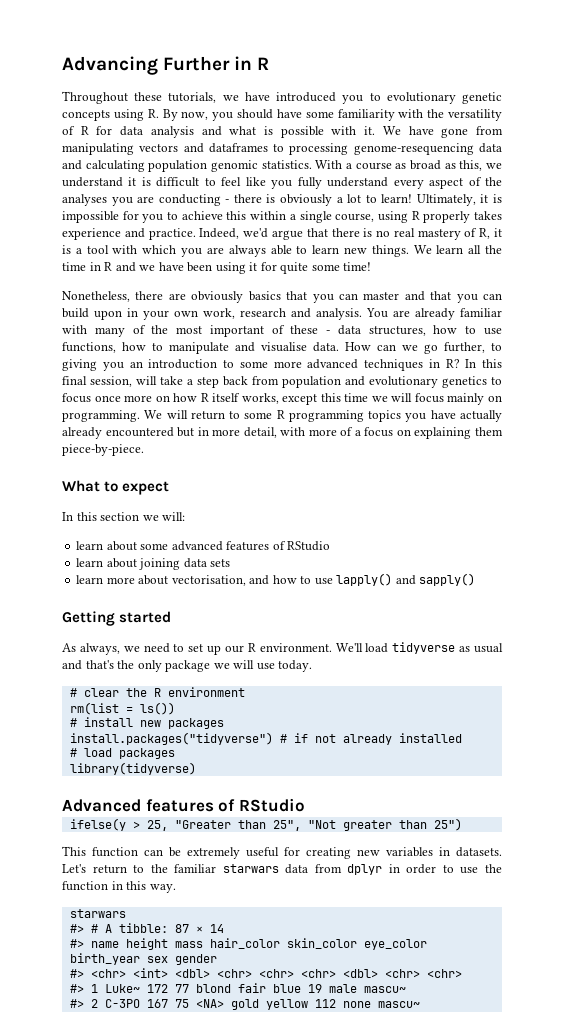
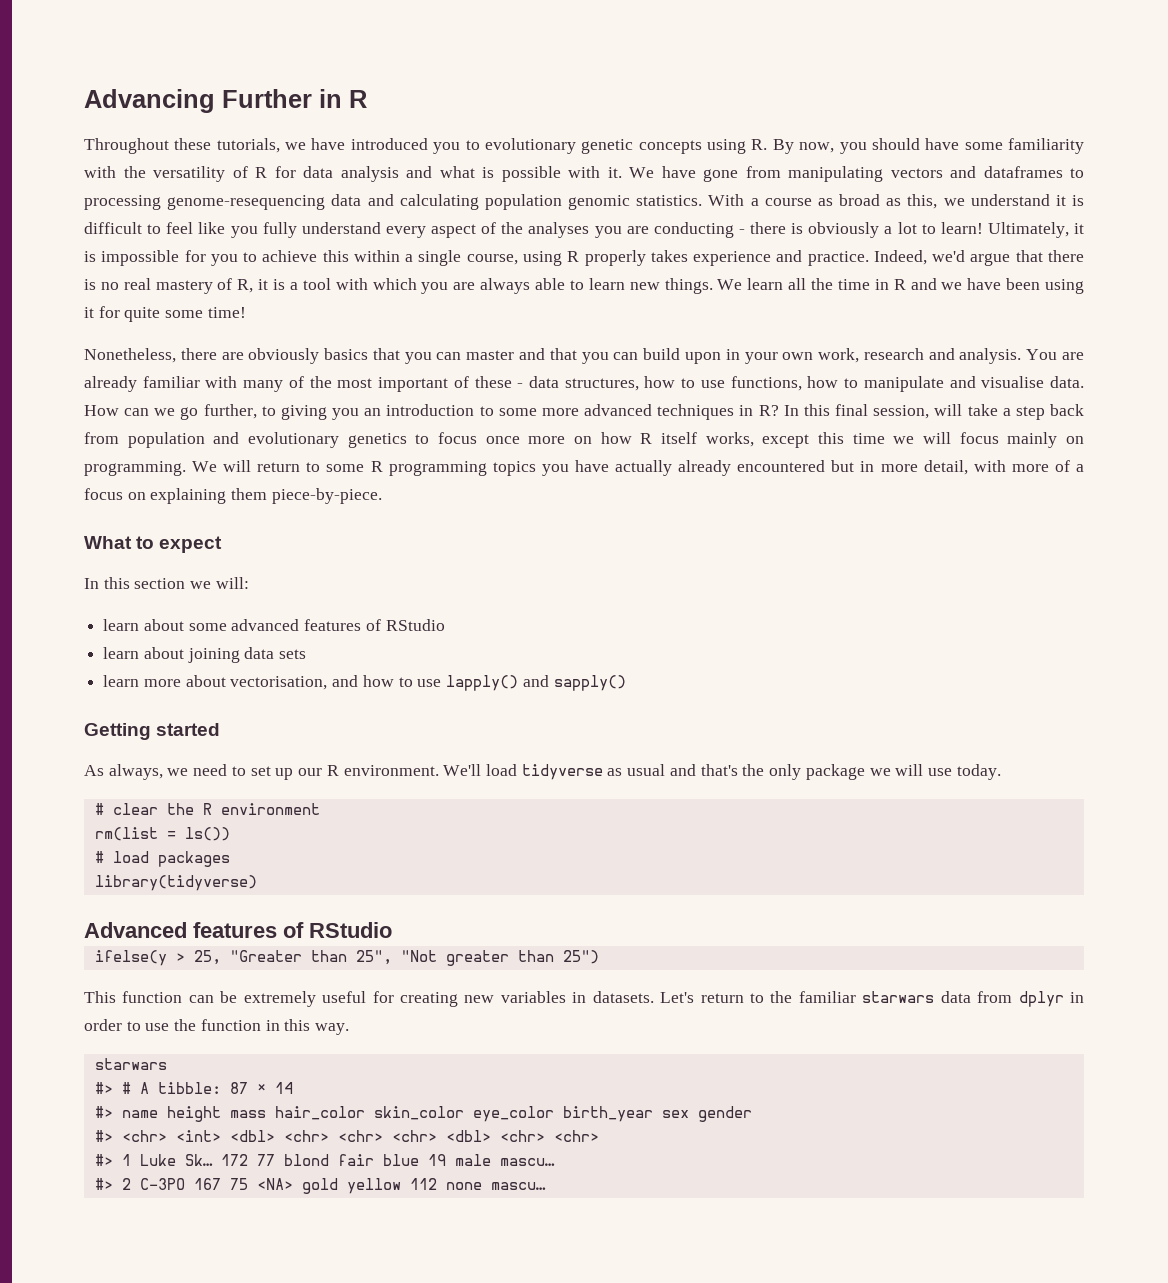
- # install new packages
- install.packages("tidyverse") # if not already installed
- #> 1 Luke~ 172 77 blond fair blue 19 male mascu~
+ #> 1 Luke Sk… 172 77 blond fair blue 19 male mascu…
- #> 2 C-3PO 167 75 <NA> gold yellow 112 none mascu~
+ #> 2 C-3PO 167 75 <NA> gold yellow 112 none mascu…

